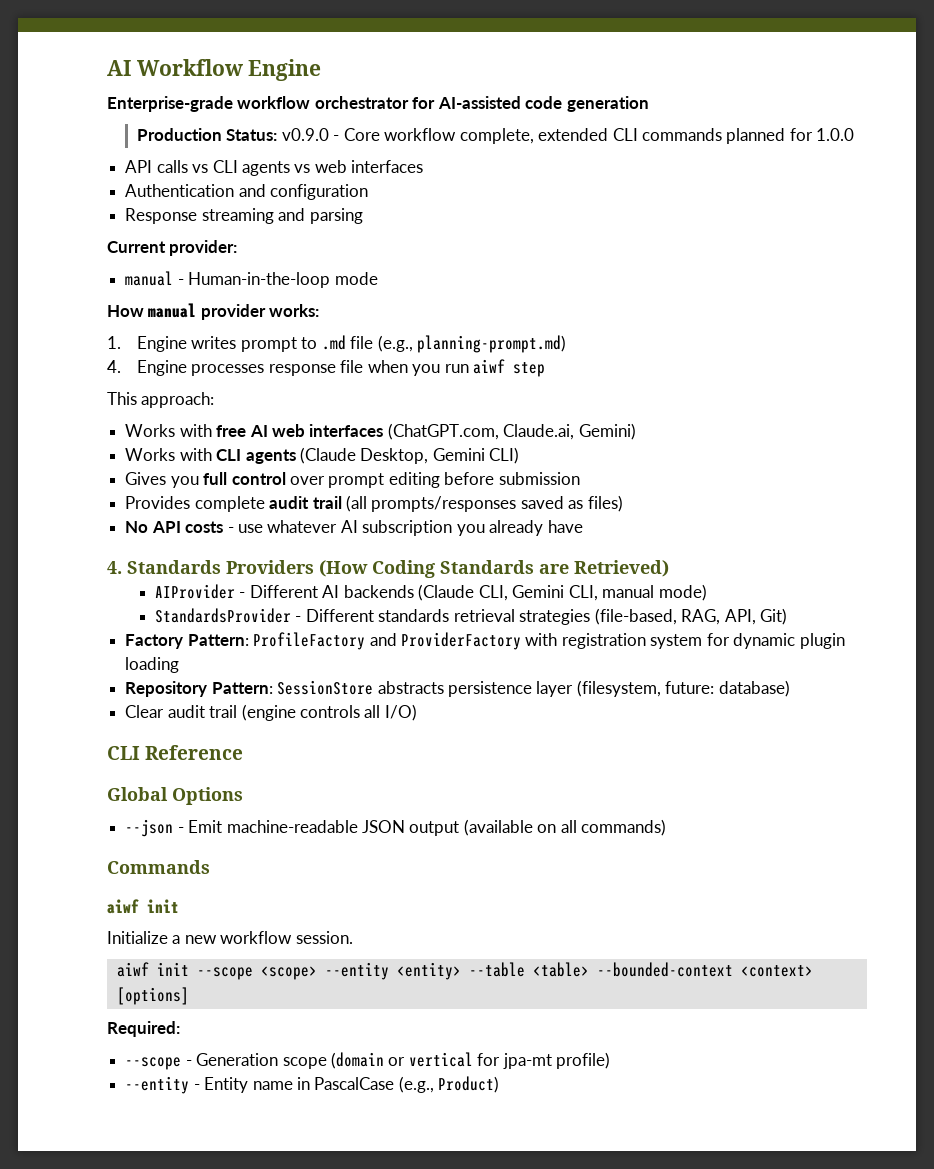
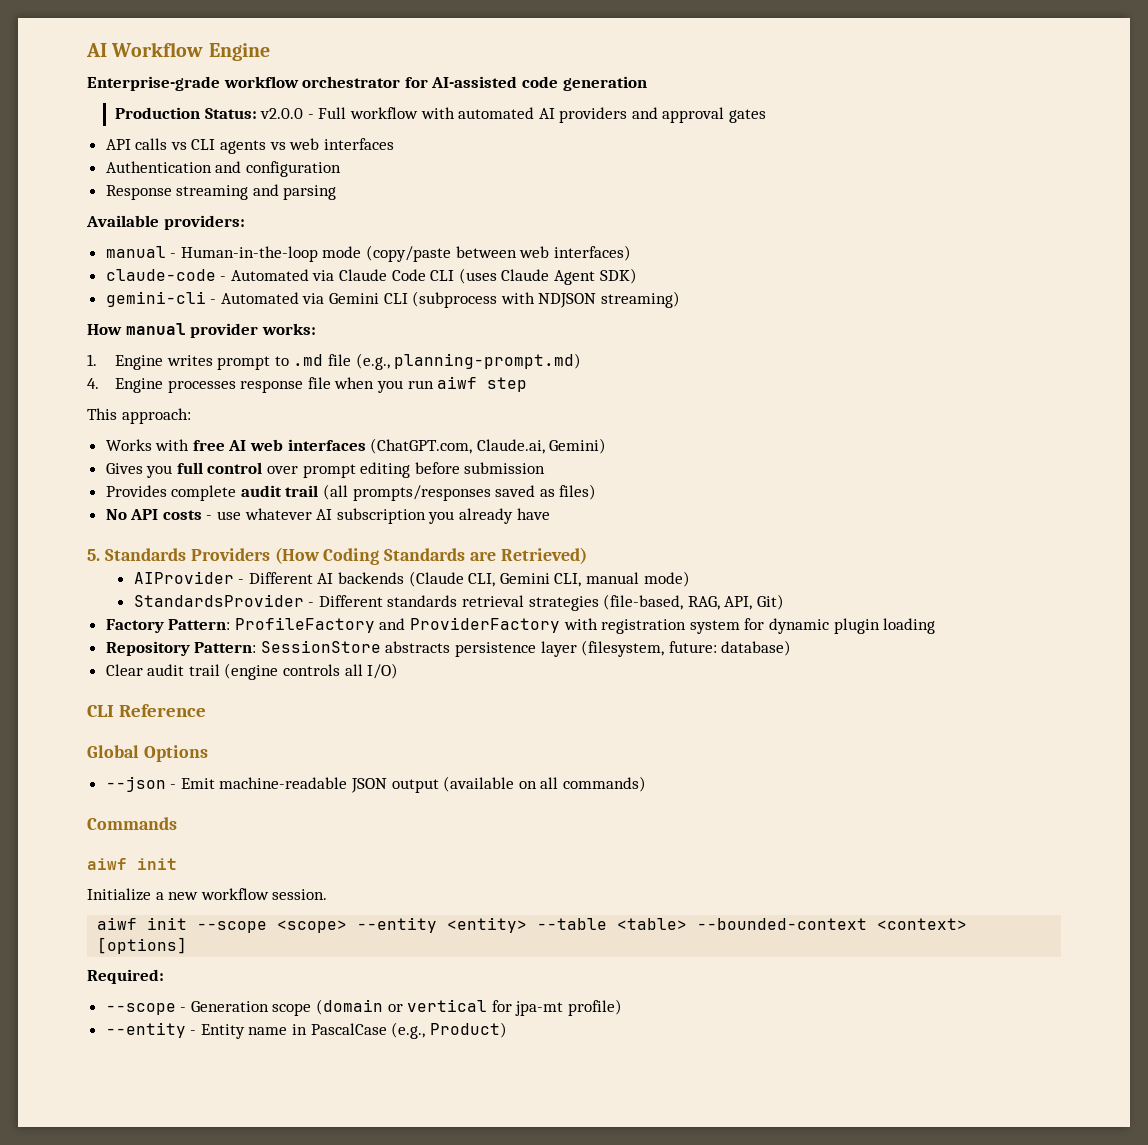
- Production Status: v0.9.0 - Core workflow complete, extended CLI commands planned for 1.0.0
+ Production Status: v2.0.0 - Full workflow with automated AI providers and approval gates
- Current provider:
+ Available providers:
- manual - Human-in-the-loop mode
+ manual - Human-in-the-loop mode (copy/paste between web interfaces)
+ claude-code - Automated via Claude Code CLI (uses Claude Agent SDK)
+ gemini-cli - Automated via Gemini CLI (subprocess with NDJSON streaming)
- Works with CLI agents (Claude Desktop, Gemini CLI)
- 4. Standards Providers (How Coding Standards are Retrieved)
+ 5. Standards Providers (How Coding Standards are Retrieved)

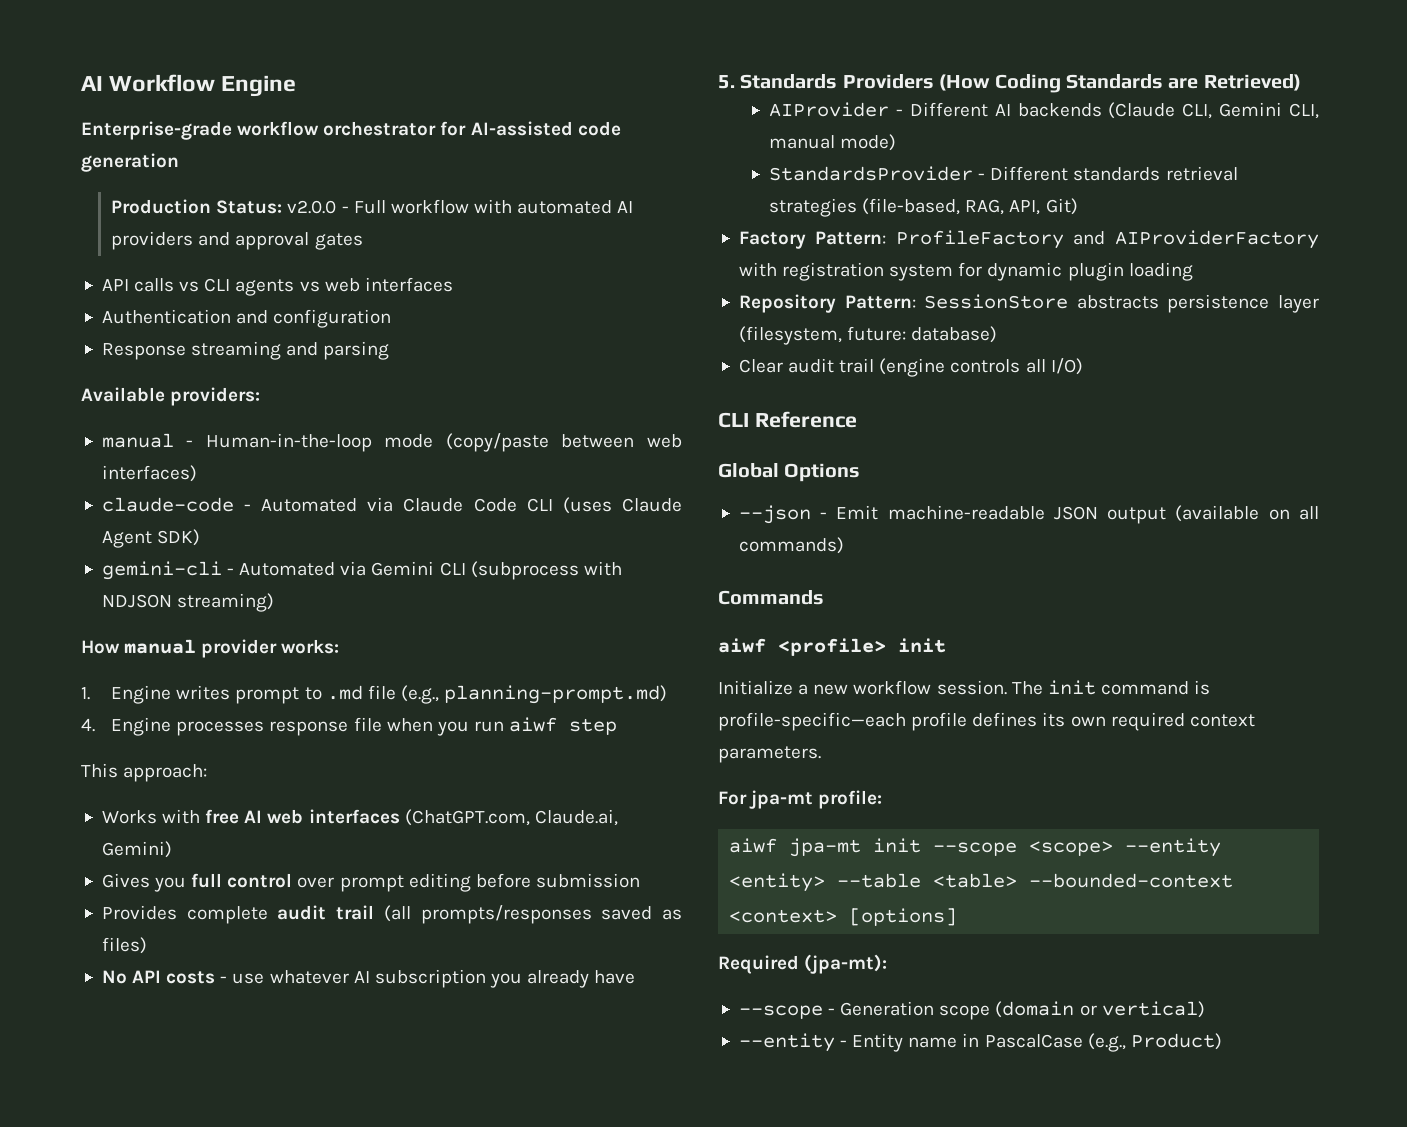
- Factory Pattern: ProfileFactory and ProviderFactory with registration system for dynamic plugin loading
+ Factory Pattern: ProfileFactory and AIProviderFactory with registration system for dynamic plugin loading
  Commands
- aiwf init
+ aiwf <profile> init
- Initialize a new workflow session.
- aiwf init --scope <scope> --entity <entity> --table <table> --bounded-context <context> [options]
+ Initialize a new workflow session. The init command is profile-specific—each profile defines its own required context parameters.
+ For jpa-mt profile:
+ aiwf jpa-mt init --scope <scope> --entity <entity> --table <table> --bounded-context <context> [options]
- Required:
+ Required (jpa-mt):
- --scope - Generation scope (domain or vertical for jpa-mt profile)
+ --scope - Generation scope (domain or vertical)

